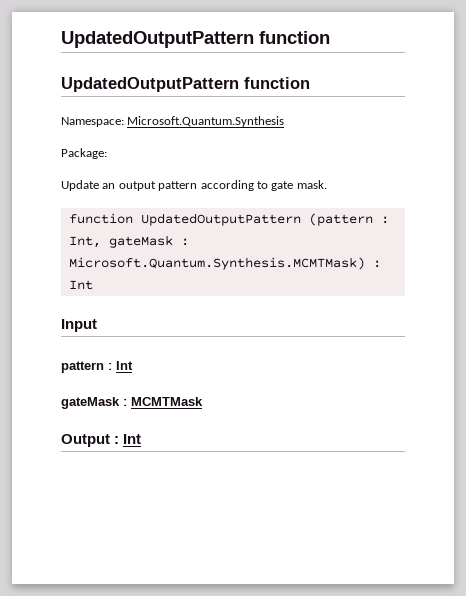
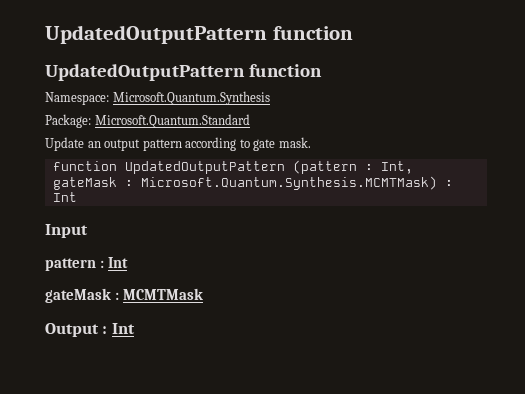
- Package:
+ Package: Microsoft.Quantum.Standard

